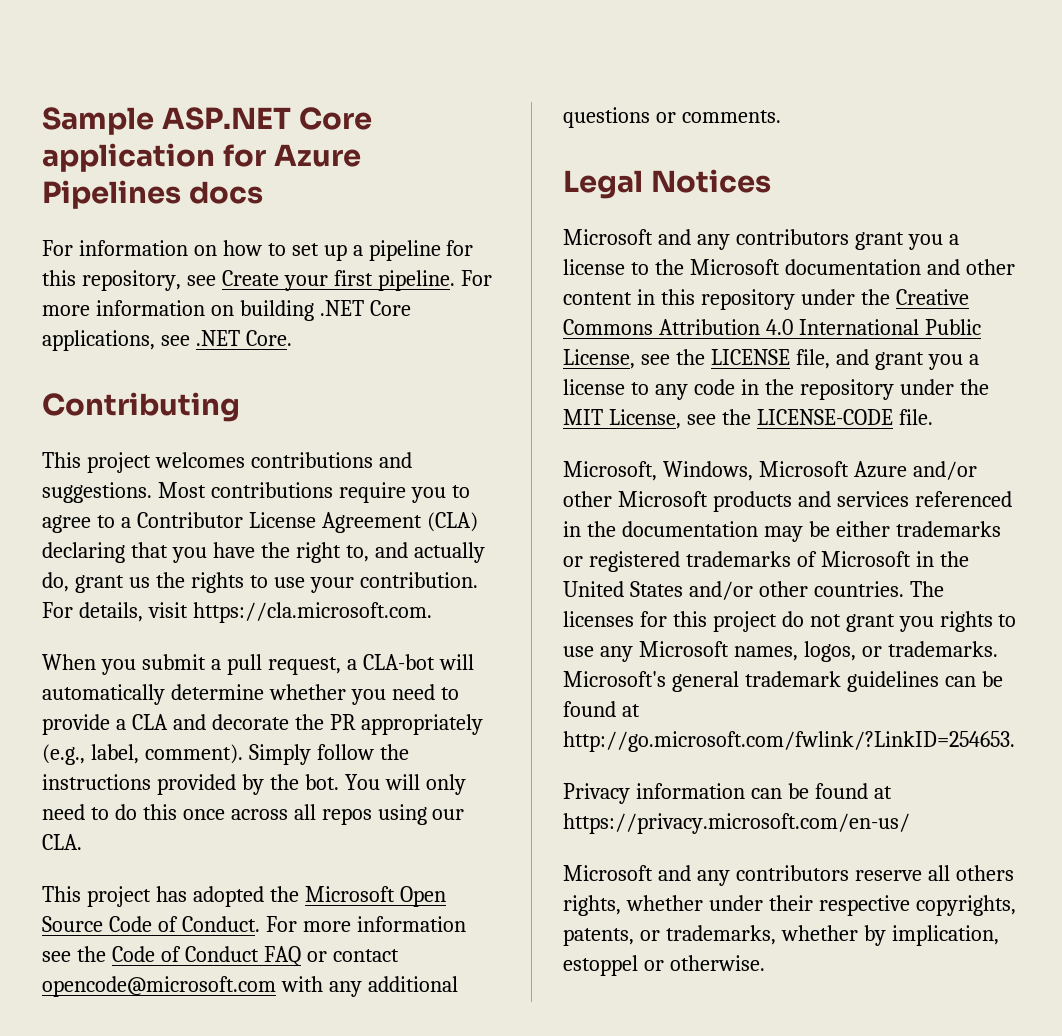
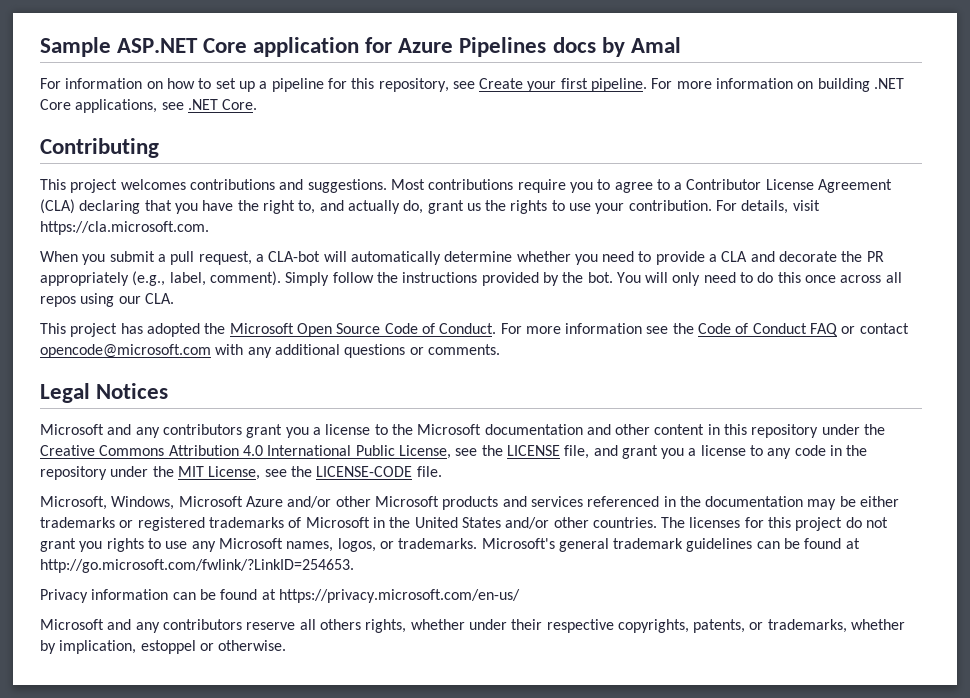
- Sample ASP.NET Core application for Azure Pipelines docs
+ Sample ASP.NET Core application for Azure Pipelines docs by Amal

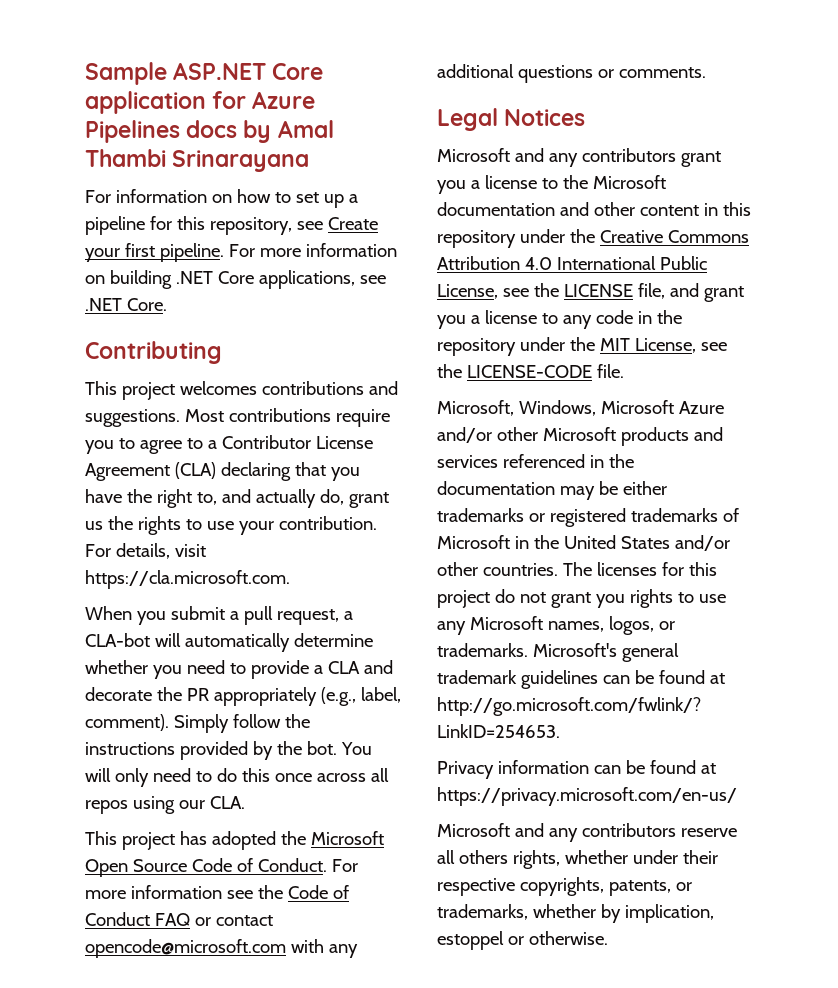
- Sample ASP.NET Core application for Azure Pipelines docs by Amal
+ Sample ASP.NET Core application for Azure Pipelines docs by Amal Thambi Srinarayana

